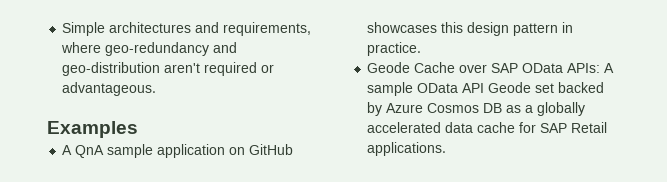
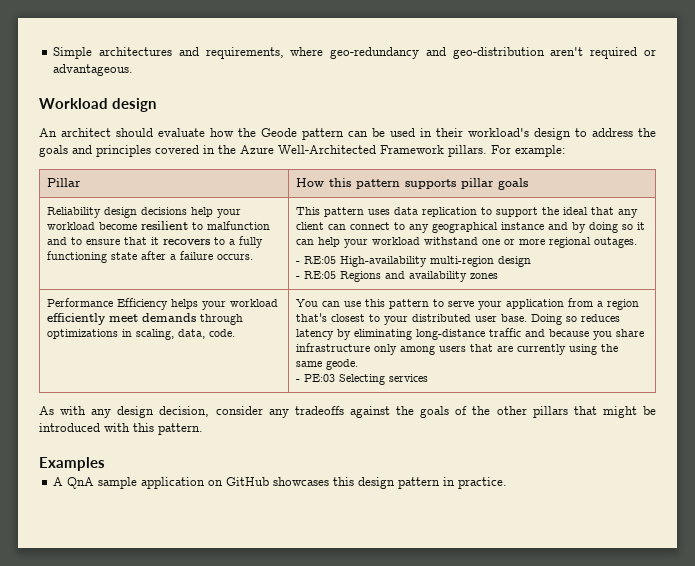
+ Workload design
+ An architect should evaluate how the Geode pattern can be used in their workload's design to address the goals and principles covered in the Azure Well-Architected Framework pillars. For example:
+ Pillar | How this pattern supports pillar goals
+ Reliability design decisions help your workload become resilient to malfunction and to ensure that it recovers to a fully functioning state after a failure occurs. | This pattern uses data replication to support the ideal that any client can connect to any geographical instance and by doing so it can help your workload withstand one or more regional outages.
+ - RE:05 High-availability multi-region design
+ - RE:05 Regions and availability zones
+ Performance Efficiency helps your workload efficiently meet demands through optimizations in scaling, data, code. | You can use this pattern to serve your application from a region that's closest to your distributed user base. Doing so reduces latency by eliminating long-distance traffic and because you share infrastructure only among users that are currently using the same geode.
+ - PE:03 Selecting services
+ As with any design decision, consider any tradeoffs against the goals of the other pillars that might be introduced with this pattern.
- Geode Cache over SAP OData APIs: A sample OData API Geode set backed by Azure Cosmos DB as a globally accelerated data cache for SAP Retail applications.

